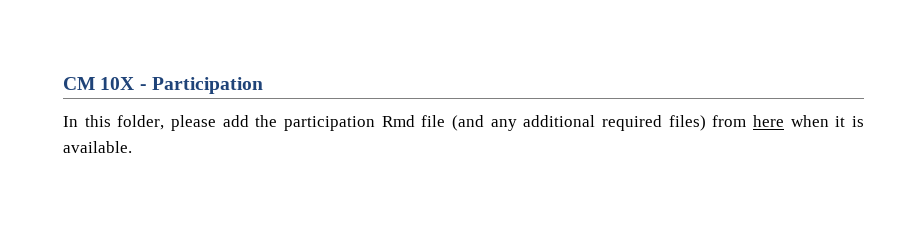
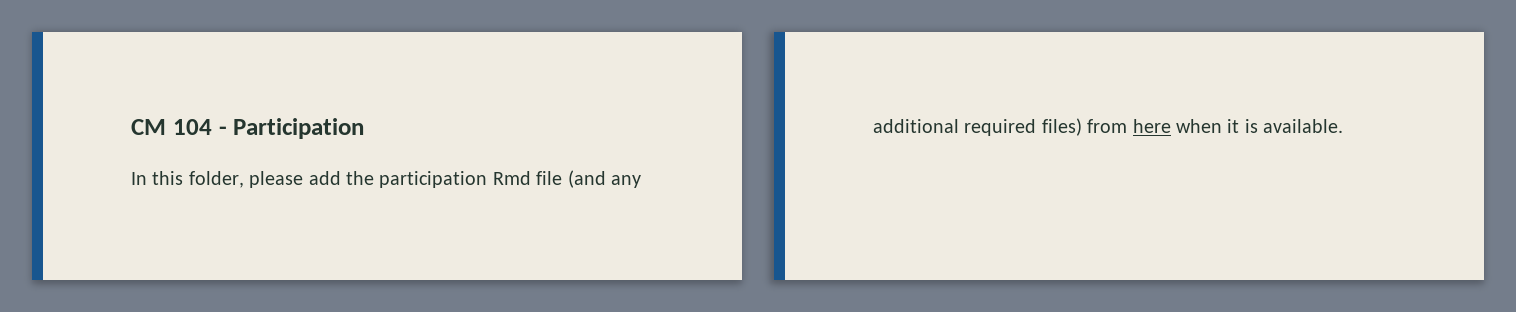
- CM 10X - Participation
+ CM 104 - Participation

